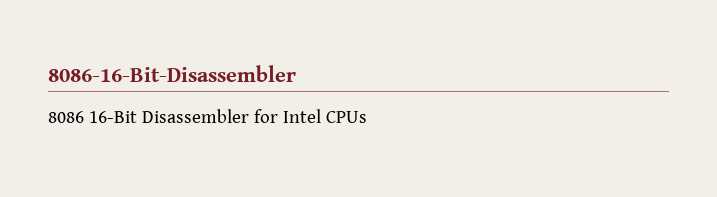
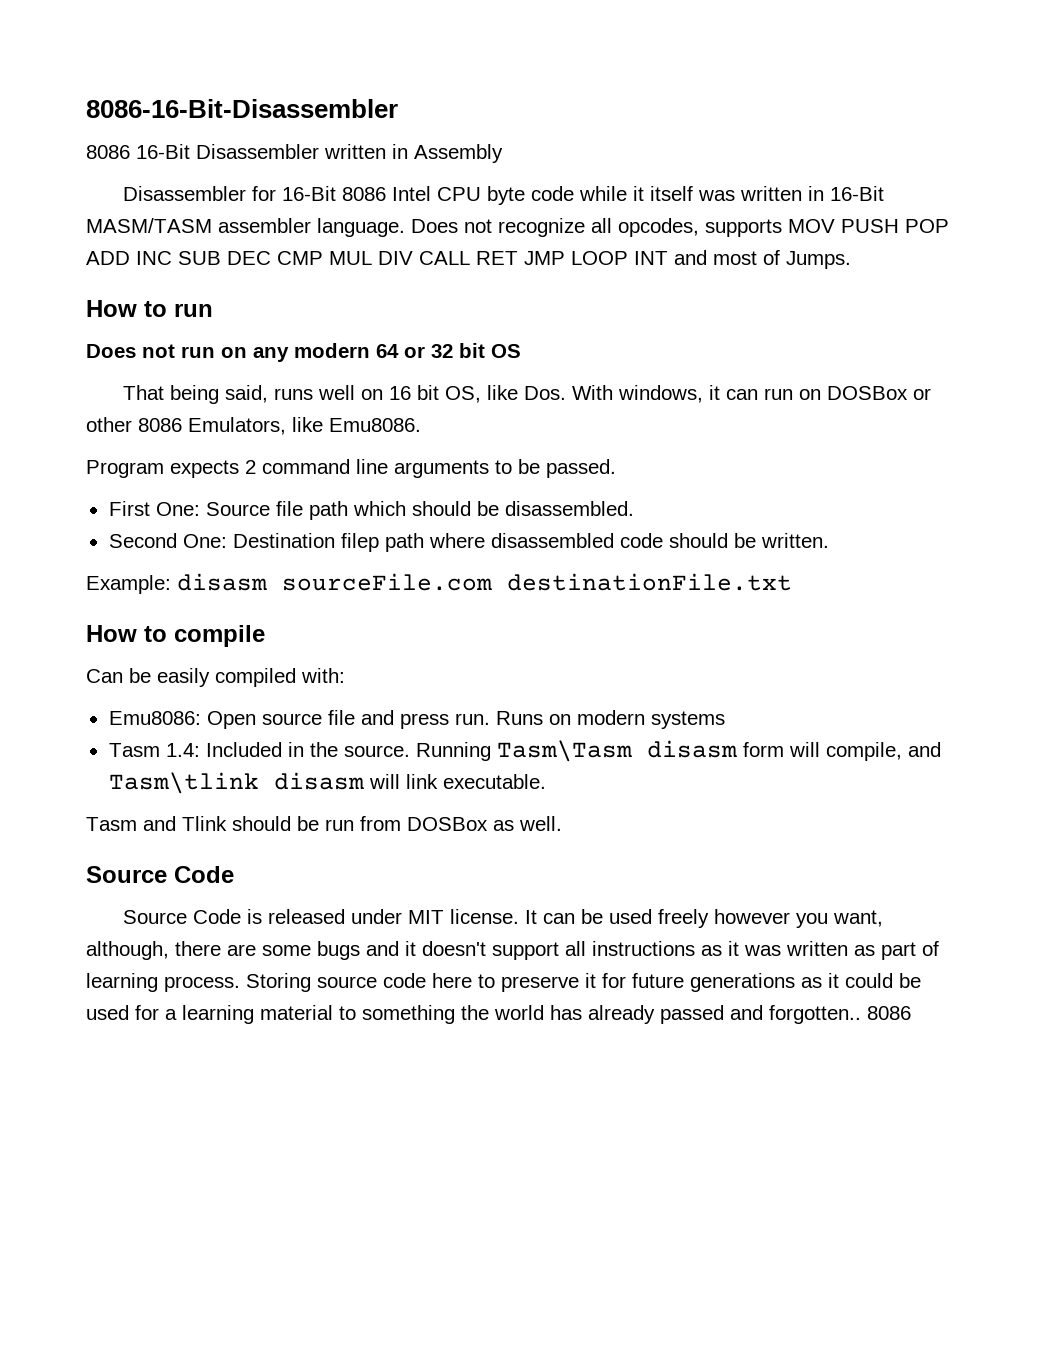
- 8086 16-Bit Disassembler for Intel CPUs
+ 8086 16-Bit Disassembler written in Assembly
+ Disassembler for 16-Bit 8086 Intel CPU byte code while it itself was written in 16-Bit MASM/TASM assembler language. Does not recognize all opcodes, supports MOV PUSH POP ADD INC SUB DEC CMP MUL DIV CALL RET JMP LOOP INT and most of Jumps.
+ How to run
+ Does not run on any modern 64 or 32 bit OS
+ That being said, runs well on 16 bit OS, like Dos. With windows, it can run on DOSBox or other 8086 Emulators, like Emu8086.
+ Program expects 2 command line arguments to be passed.
+ First One: Source file path which should be disassembled.
+ Second One: Destination filep path where disassembled code should be written.
+ Example: disasm sourceFile.com destinationFile.txt
+ How to compile
+ Can be easily compiled with:
+ Emu8086: Open source file and press run. Runs on modern systems
+ Tasm 1.4: Included in the source. Running Tasm\Tasm disasm form will compile, and Tasm\tlink disasm will link executable.
+ Tasm and Tlink should be run from DOSBox as well.
+ Source Code
+ Source Code is released under MIT license. It can be used freely however you want, although, there are some bugs and it doesn't support all instructions as it was written as part of learning process. Storing source code here to preserve it for future generations as it could be used for a learning material to something the world has already passed and forgotten.. 8086

